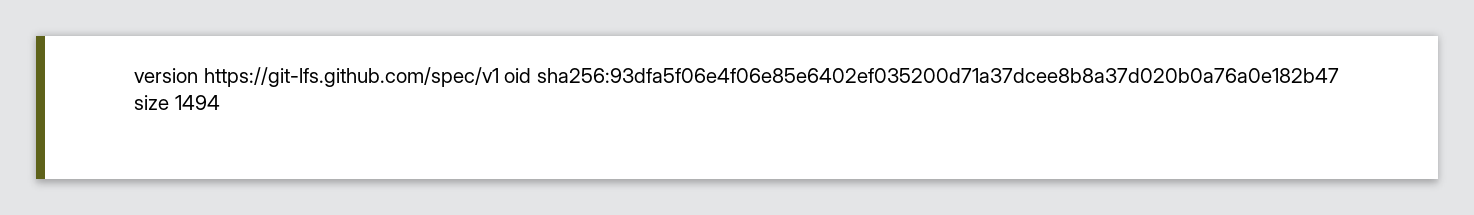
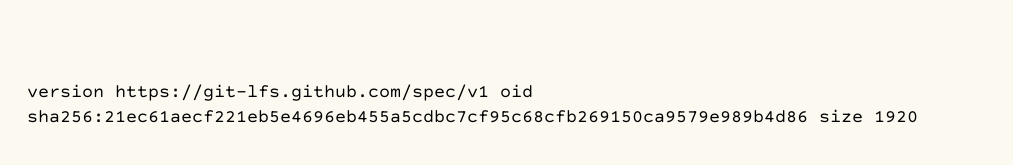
- version https://git-lfs.github.com/spec/v1 oid sha256:93dfa5f06e4f06e85e6402ef035200d71a37dcee8b8a37d020b0a76a0e182b47 size 1494
+ version https://git-lfs.github.com/spec/v1 oid sha256:21ec61aecf221eb5e4696eb455a5cdbc7cf95c68cfb269150ca9579e989b4d86 size 1920

